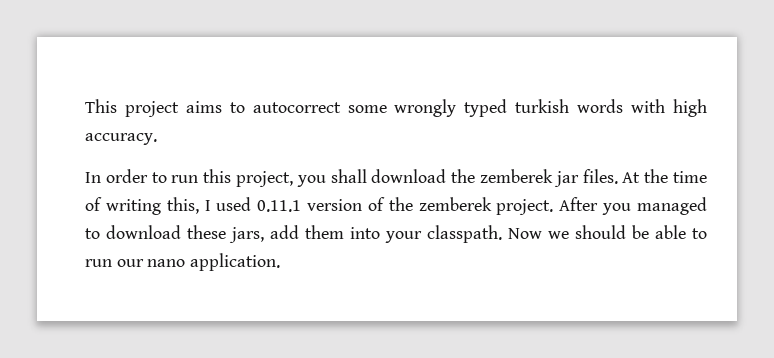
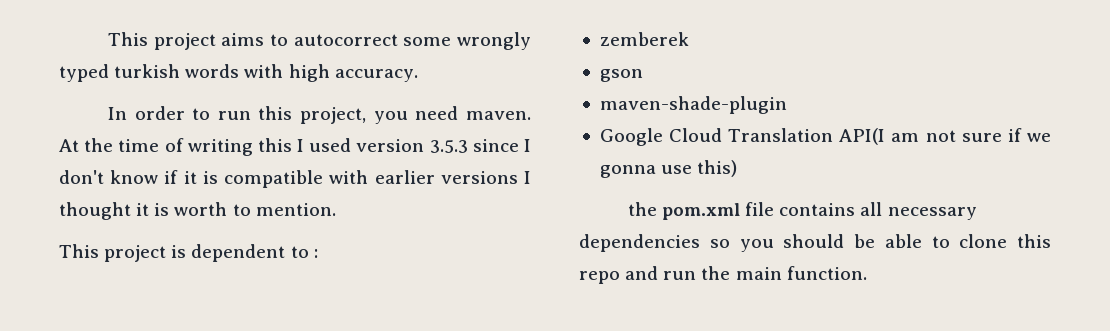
- In order to run this project, you shall download the zemberek jar files.
+ In order to run this project, you need maven.
- At the time of writing this, I used 0.11.1 version of the zemberek project. After you managed to download these jars, add them into your classpath. Now we should be able to run our nano application.
+ At the time of writing this I used version 3.5.3 since I don't know if it is compatible with earlier versions I thought it is worth to mention.
+ This project is dependent to :
+ zemberek
+ gson
+ maven-shade-plugin
+ Google Cloud Translation API(I am not sure if we gonna use this)
+ the pom.xml file contains all necessary dependencies so you should be able to clone this repo and run the main function.

